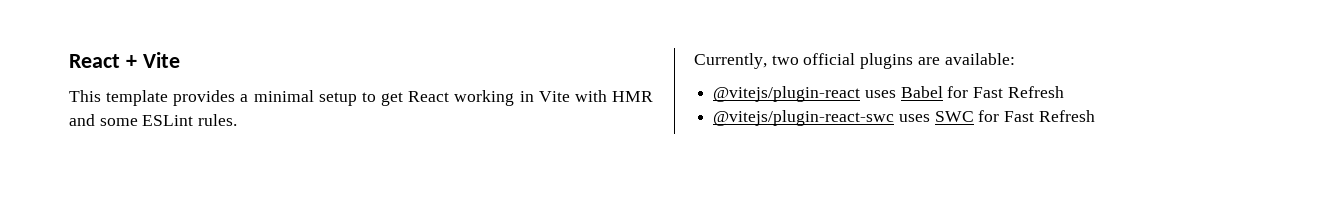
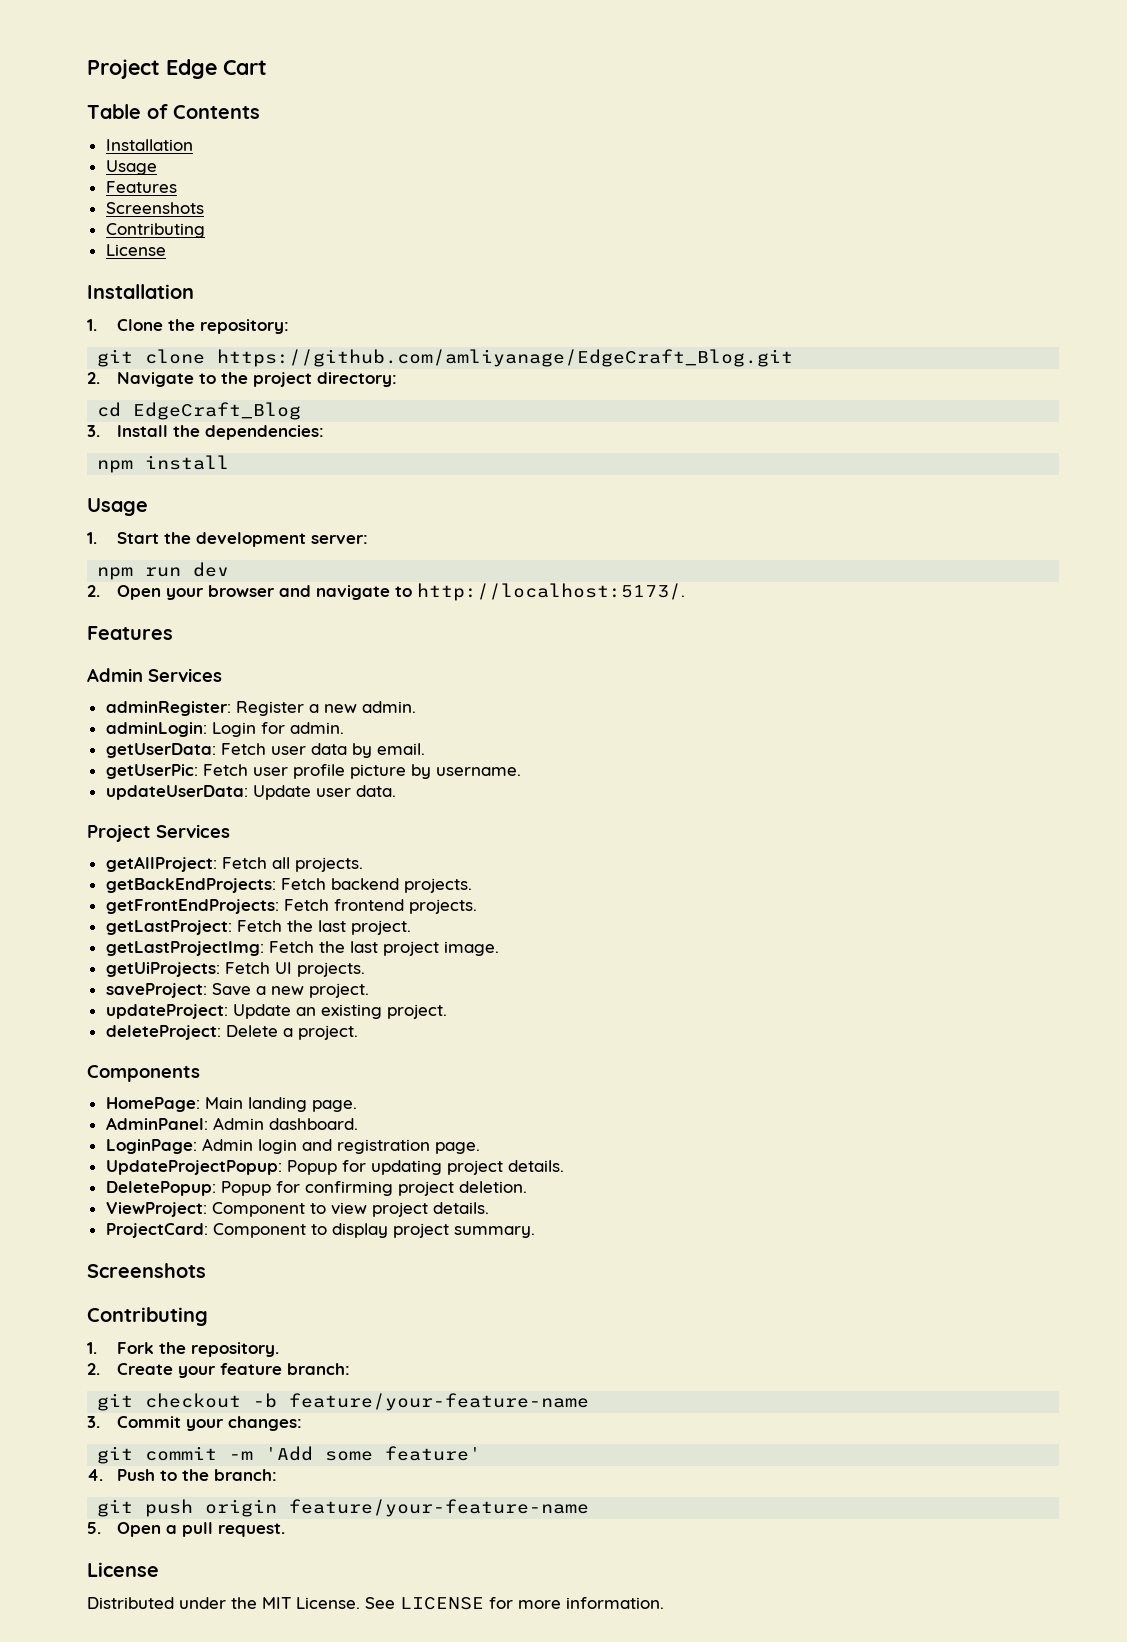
- React + Vite
- This template provides a minimal setup to get React working in Vite with HMR and some ESLint rules.
- Currently, two official plugins are available:
- @vitejs/plugin-react uses Babel for Fast Refresh
- @vitejs/plugin-react-swc uses SWC for Fast Refresh
+ Project Edge Cart
+ Table of Contents
+ Installation
+ Usage
+ Features
+ Screenshots
+ Contributing
+ License
+ Installation
+ 1. Clone the repository:
+ git clone https://github.com/amliyanage/EdgeCraft_Blog.git
+ 2. Navigate to the project directory:
+ cd EdgeCraft_Blog
+ 3. Install the dependencies:
+ npm install
+ Usage
+ 1. Start the development server:
+ npm run dev
+ 2. Open your browser and navigate to http://localhost:5173/.
+ Features
+ Admin Services
+ adminRegister: Register a new admin.
+ adminLogin: Login for admin.
+ getUserData: Fetch user data by email.
+ getUserPic: Fetch user profile picture by username.
+ updateUserData: Update user data.
+ Project Services
+ getAllProject: Fetch all projects.
+ getBackEndProjects: Fetch backend projects.
+ getFrontEndProjects: Fetch frontend projects.
+ getLastProject: Fetch the last project.
+ getLastProjectImg: Fetch the last project image.
+ getUiProjects: Fetch UI projects.
+ saveProject: Save a new project.
+ updateProject: Update an existing project.
+ deleteProject: Delete a project.
+ Components
+ HomePage: Main landing page.
+ AdminPanel: Admin dashboard.
+ LoginPage: Admin login and registration page.
+ UpdateProjectPopup: Popup for updating project details.
+ DeletePopup: Popup for confirming project deletion.
+ ViewProject: Component to view project details.
+ ProjectCard: Component to display project summary.
+ Screenshots
+ Contributing
+ 1. Fork the repository.
+ 2. Create your feature branch:
+ git checkout -b feature/your-feature-name
+ 3. Commit your changes:
+ git commit -m 'Add some feature'
+ 4. Push to the branch:
+ git push origin feature/your-feature-name
+ 5. Open a pull request.
+ License
+ Distributed under the MIT License. See LICENSE for more information.

